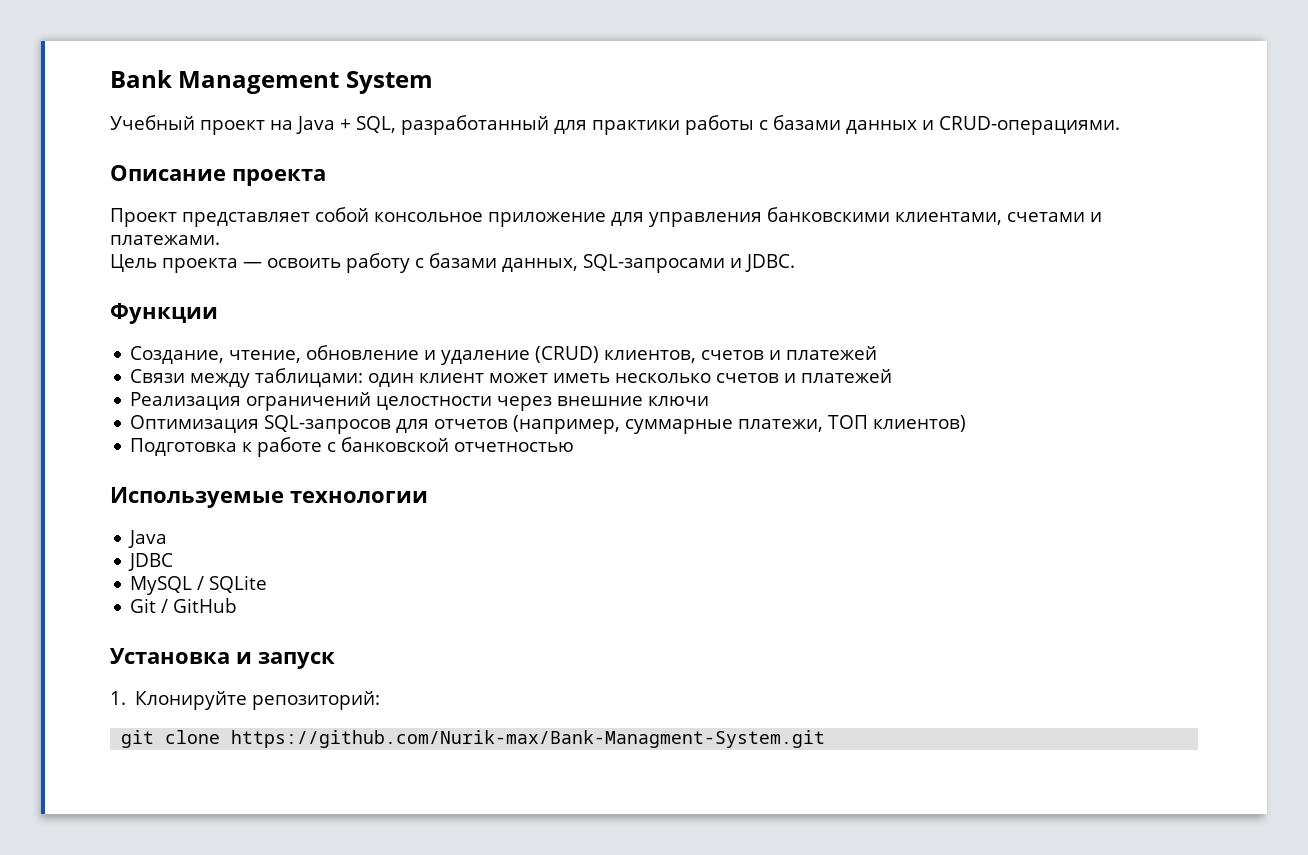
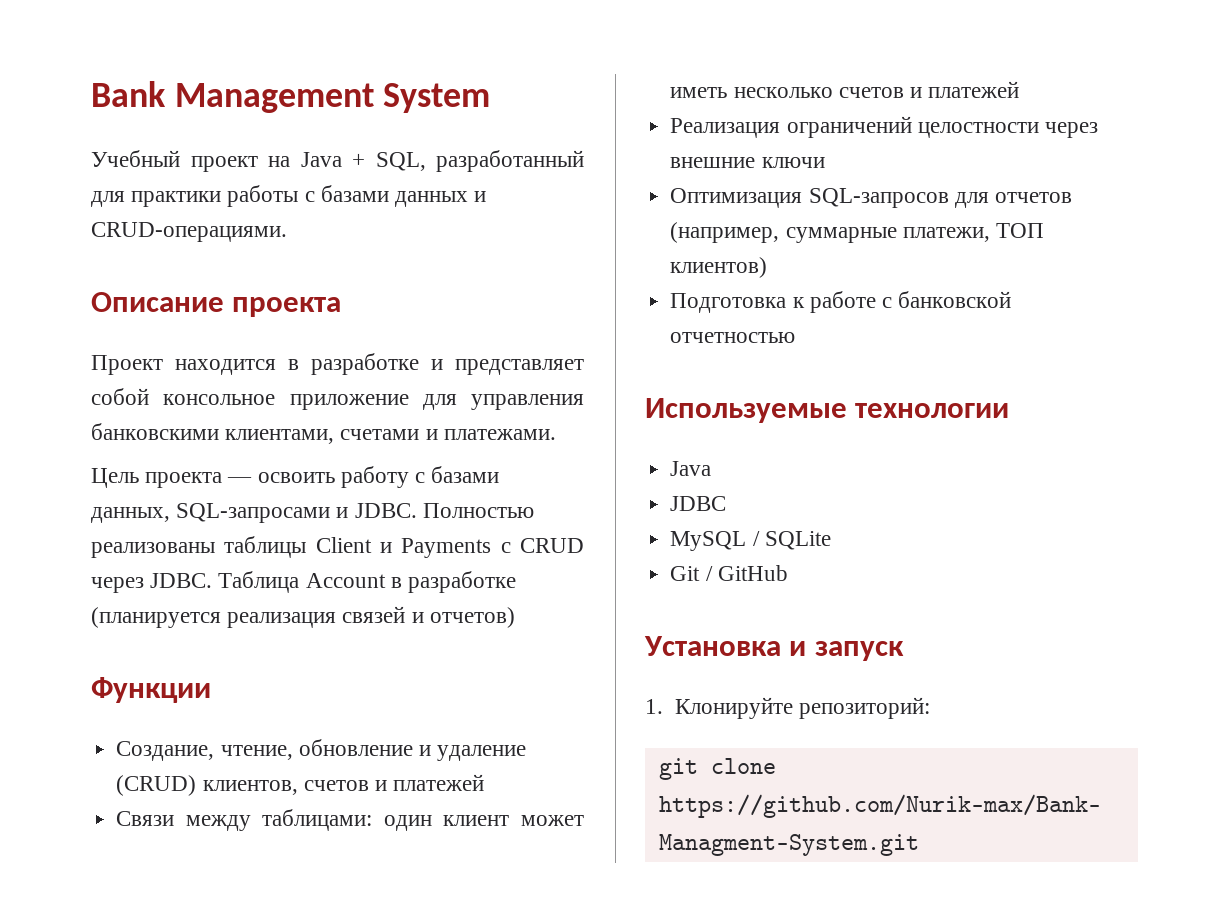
- Проект представляет собой консольное приложение для управления банковскими клиентами, счетами и платежами.
+ Проект находится в разработке и представляет собой консольное приложение для управления банковскими клиентами, счетами и платежами.
+ Полностью реализованы таблицы Client и Payments с CRUD через JDBC. Таблица Account в разработке (планируется реализация связей и отчетов)

